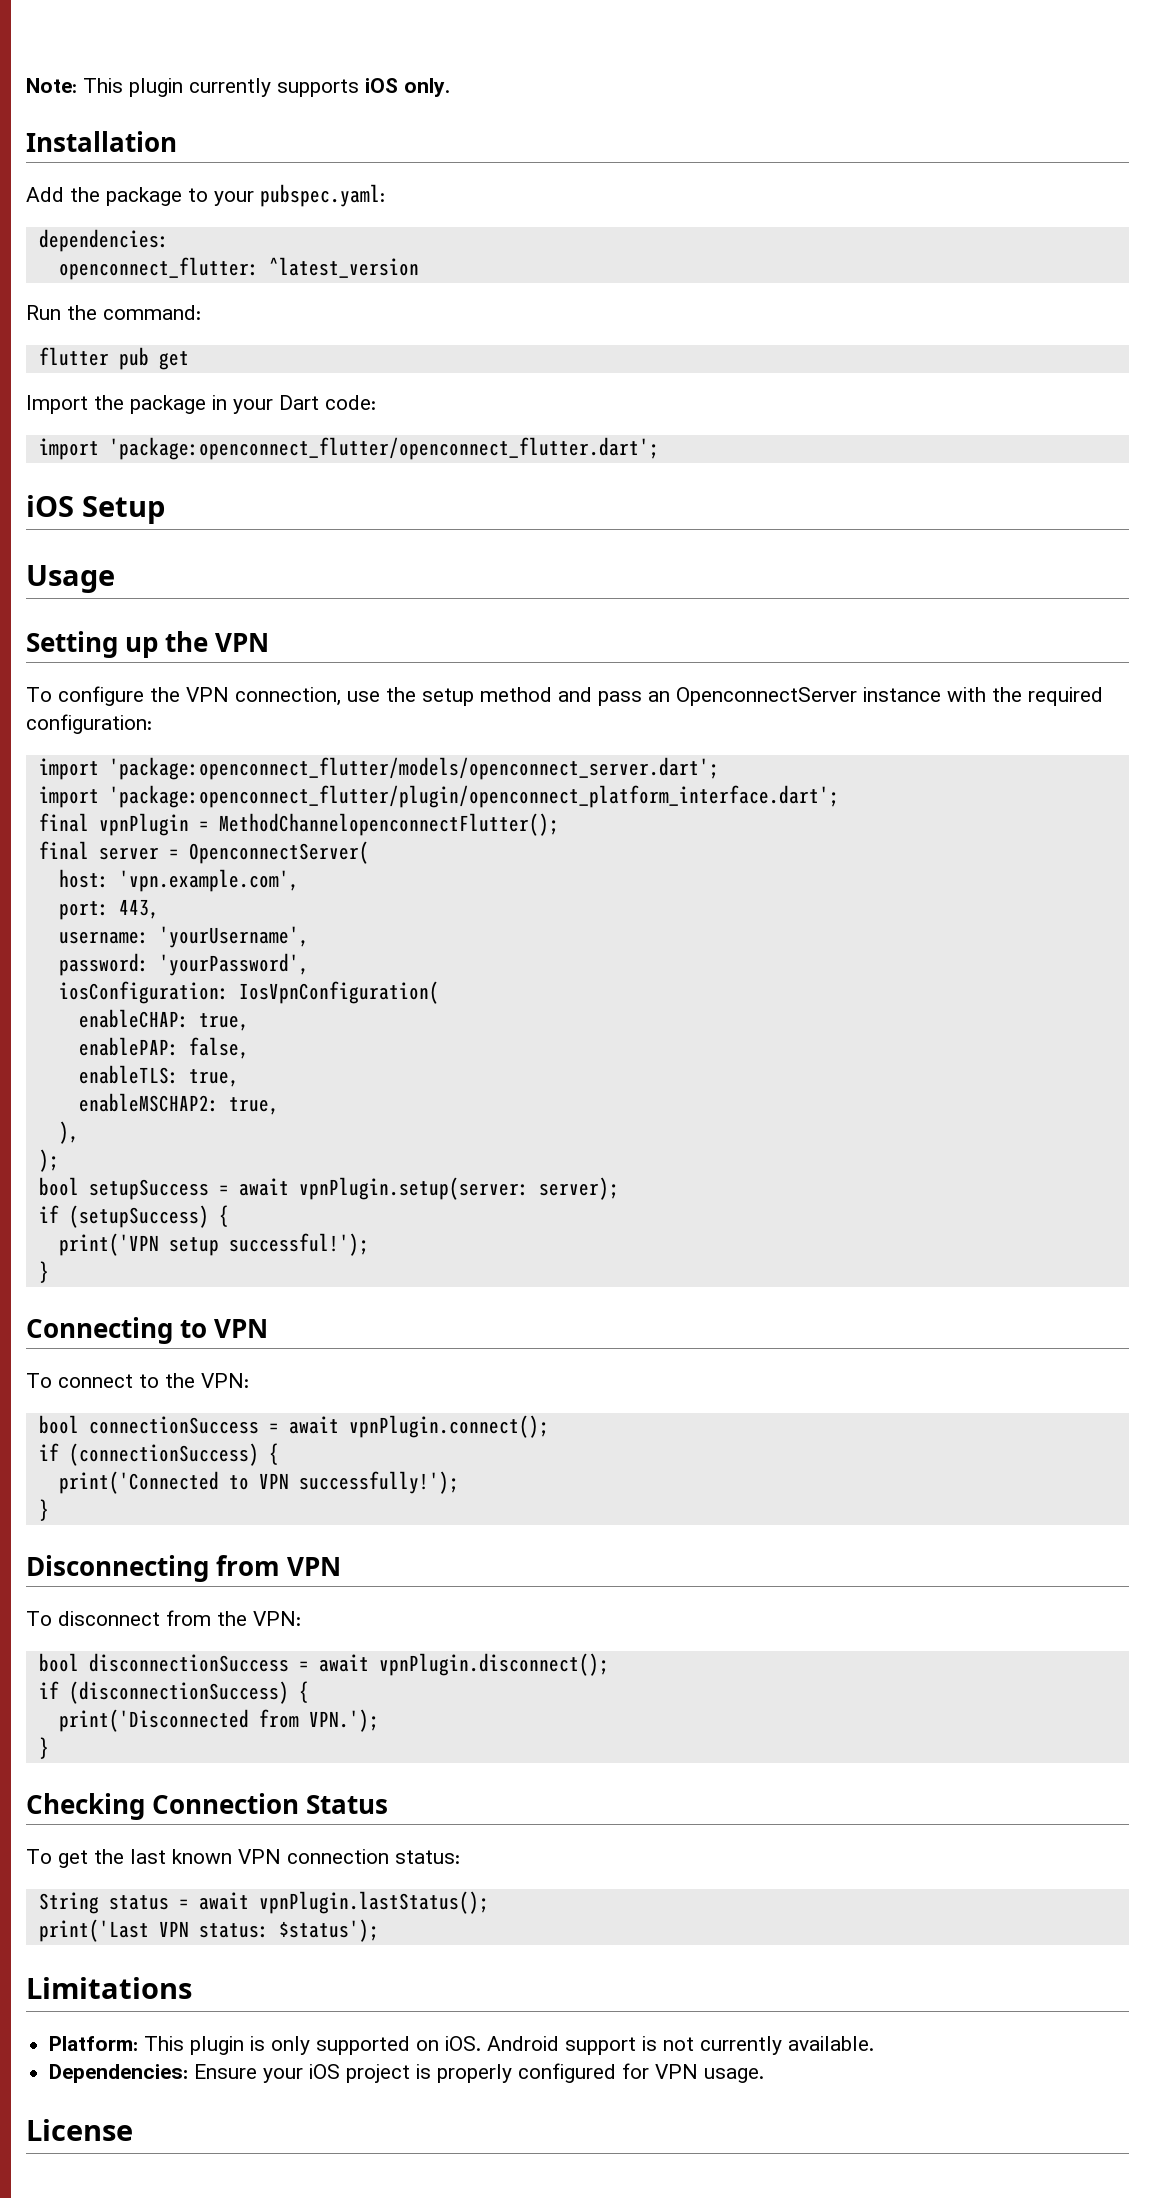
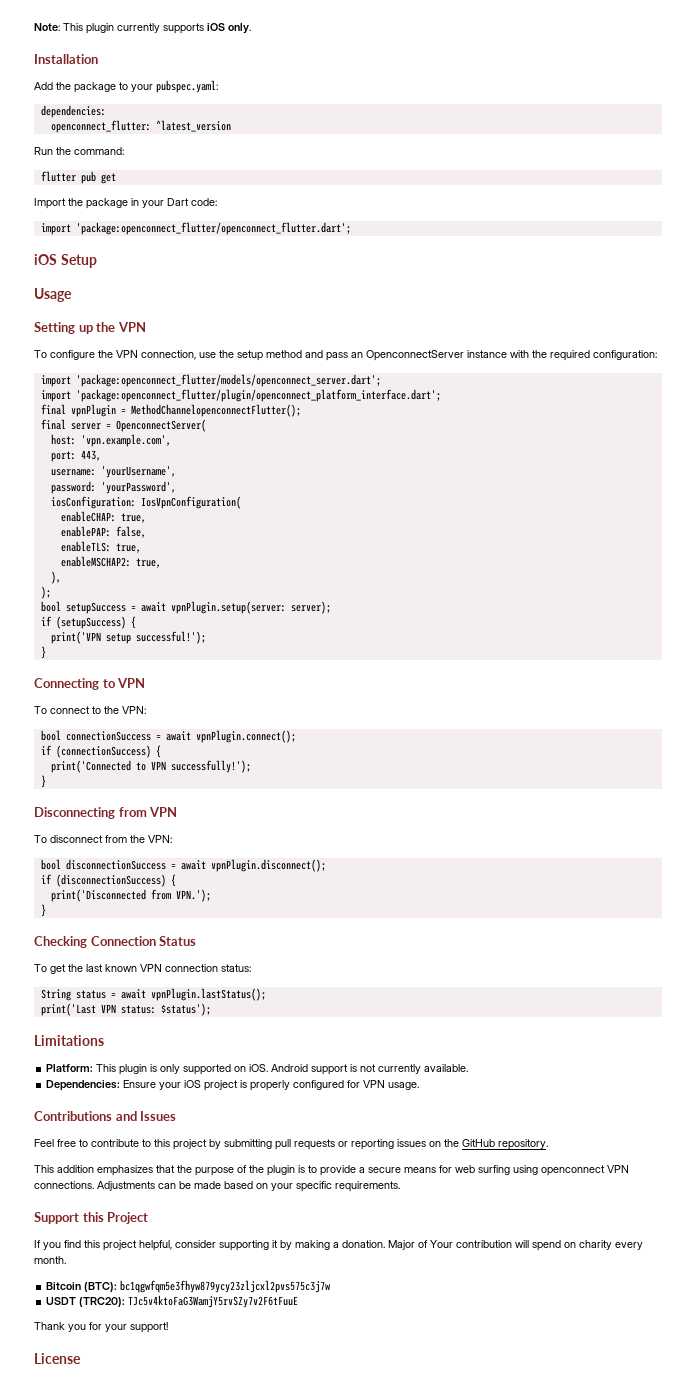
+ Contributions and Issues
+ Feel free to contribute to this project by submitting pull requests or reporting issues on the GitHub repository.
+ This addition emphasizes that the purpose of the plugin is to provide a secure means for web surfing using openconnect VPN connections. Adjustments can be made based on your specific requirements.
+ Support this Project
+ If you find this project helpful, consider supporting it by making a donation. Major of Your contribution will spend on charity every month.
+ Bitcoin (BTC): bc1qgwfqm5e3fhyw879ycy23zljcxl2pvs575c3j7w
+ USDT (TRC20): TJc5v4ktoFaG3WamjY5rvSZy7v2F6tFuuE
+ Thank you for your support!

